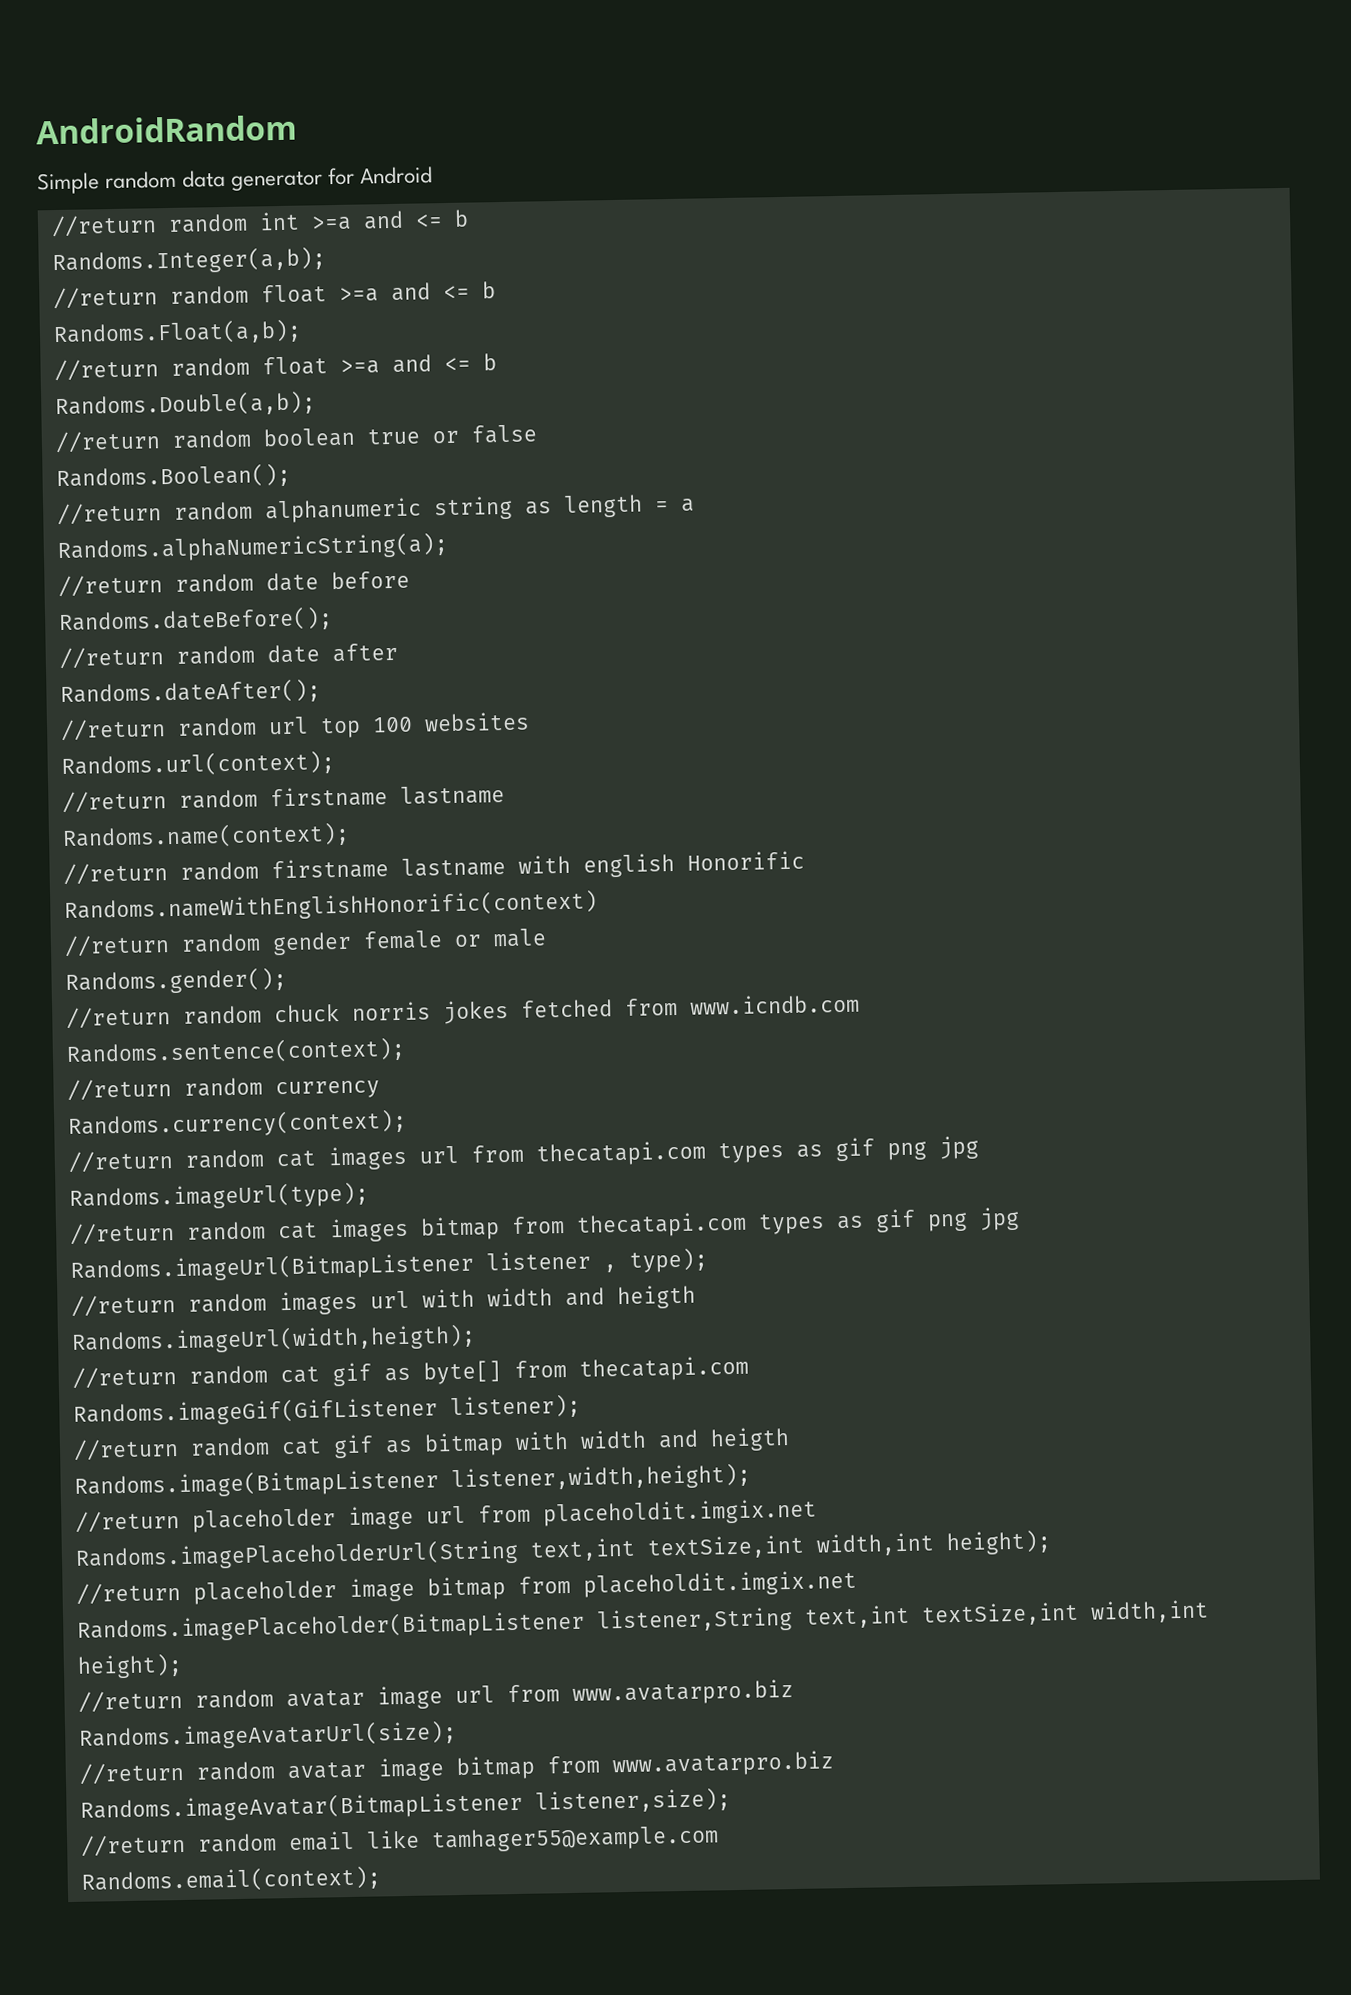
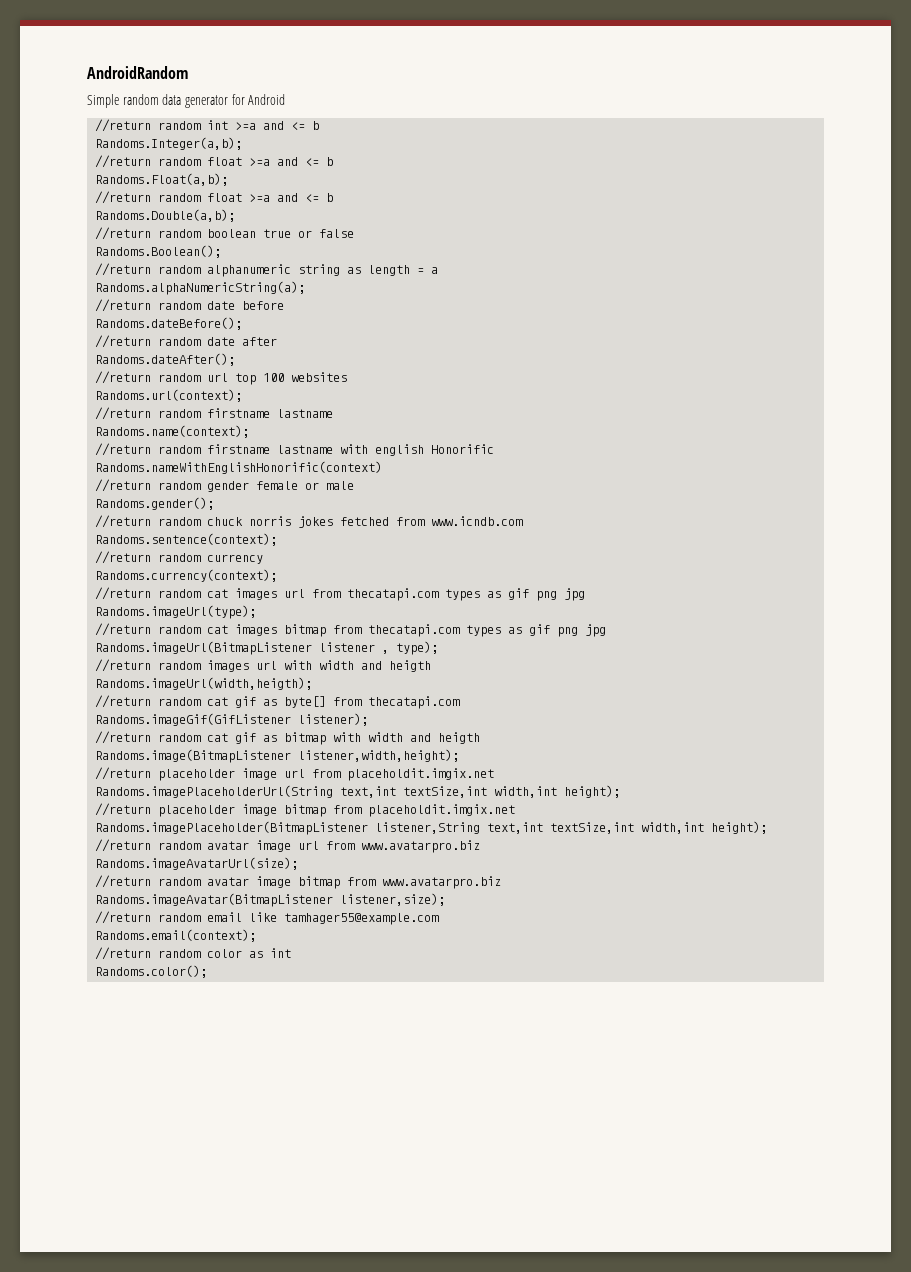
+ //return random color as int
+ Randoms.color();

